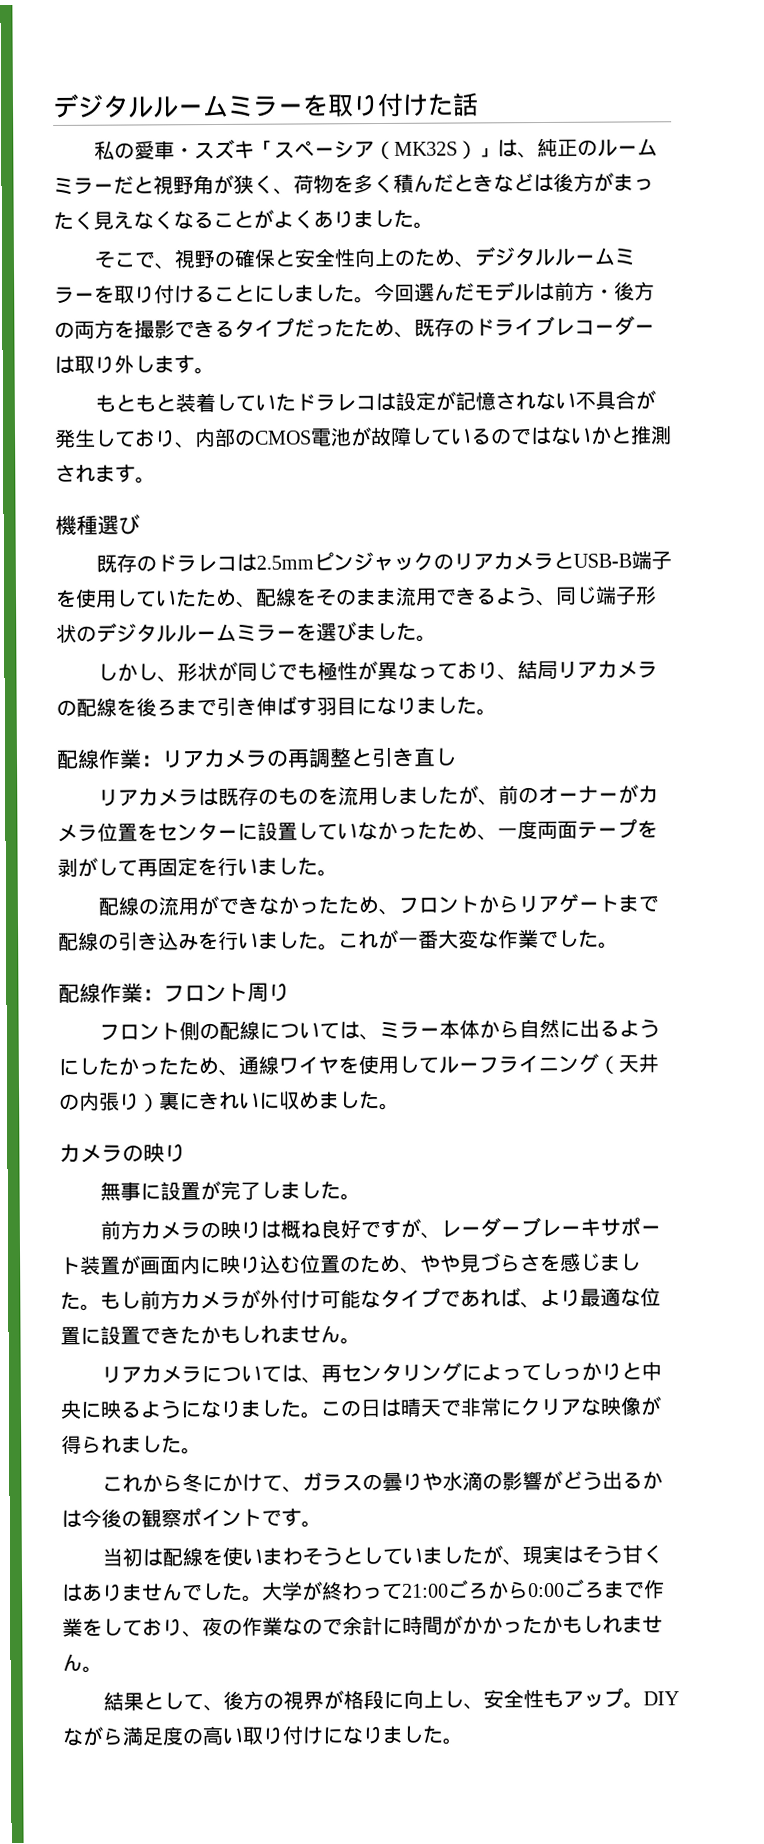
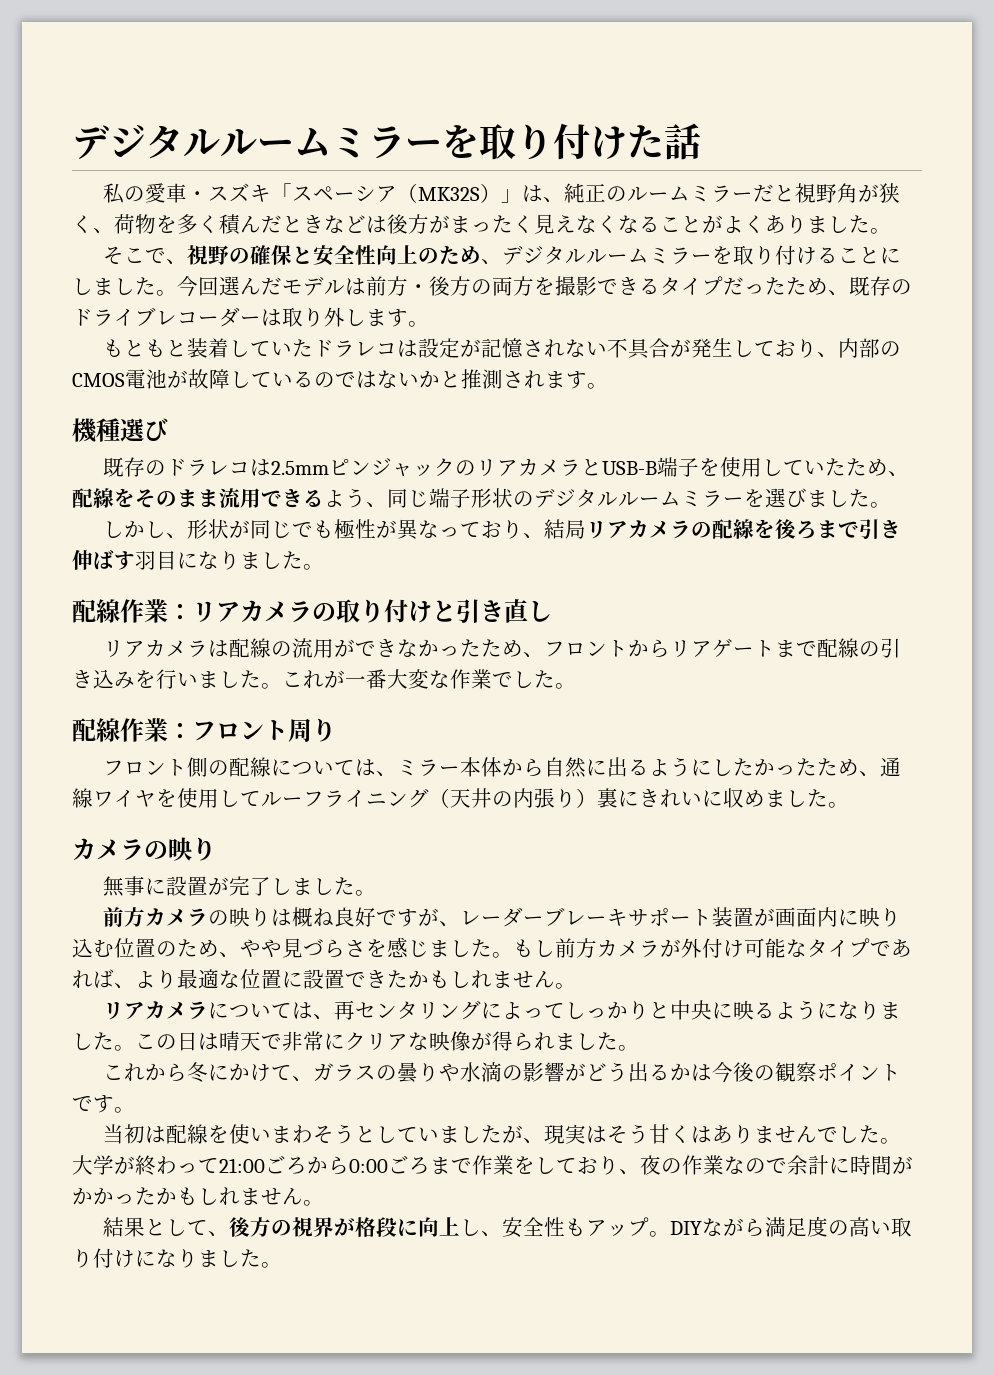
- 配線作業：リアカメラの再調整と引き直し
+ 配線作業：リアカメラの取り付けと引き直し
- リアカメラは既存のものを流用しましたが、前のオーナーがカメラ位置をセンターに設置していなかったため、一度両面テープを剥がして再固定を行いました。
- 配線の流用ができなかったため、フロントからリアゲートまで配線の引き込みを行いました。
+ リアカメラは配線の流用ができなかったため、フロントからリアゲートまで配線の引き込みを行いました。

